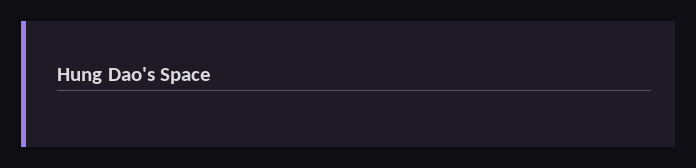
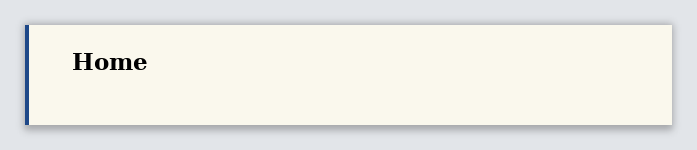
- Hung Dao's Space
+ Home

